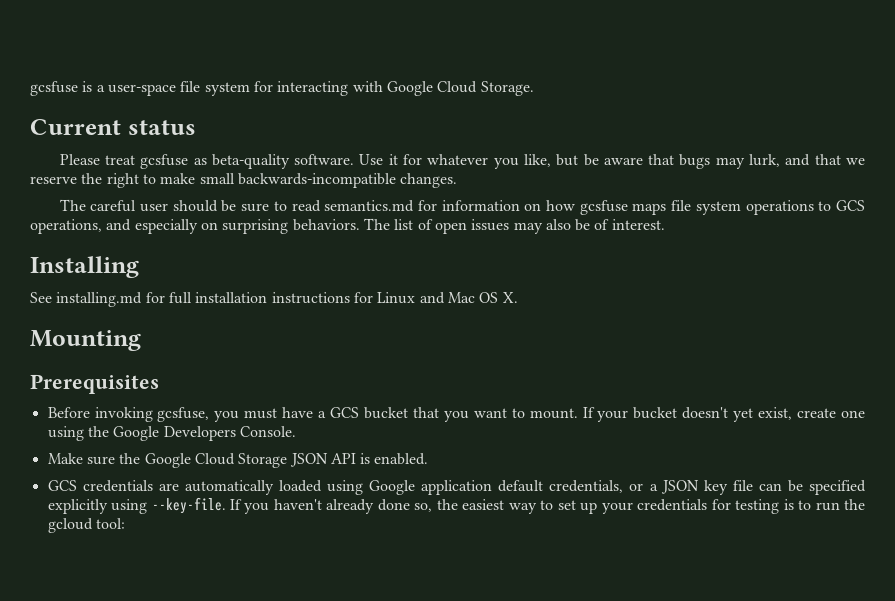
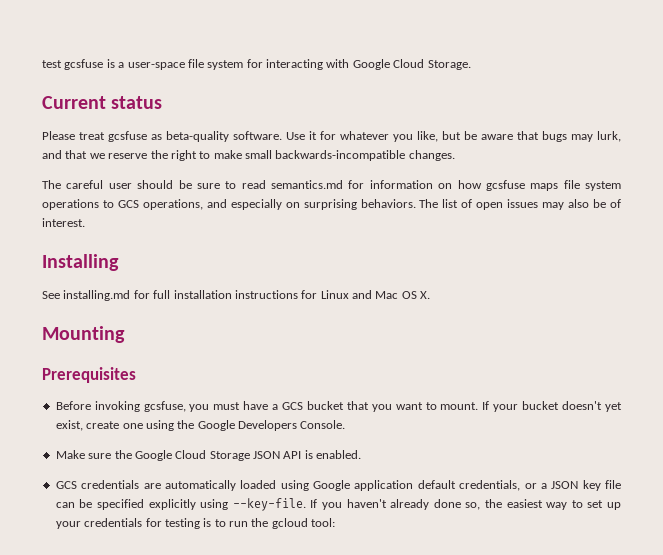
- gcsfuse is a user-space file system for interacting with Google Cloud Storage.
+ test gcsfuse is a user-space file system for interacting with Google Cloud Storage.

